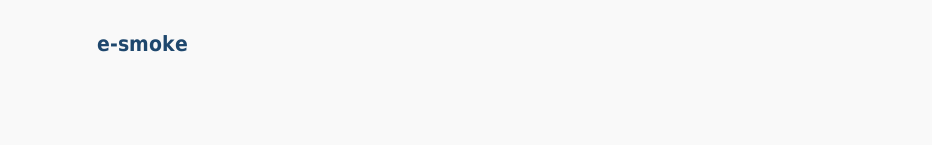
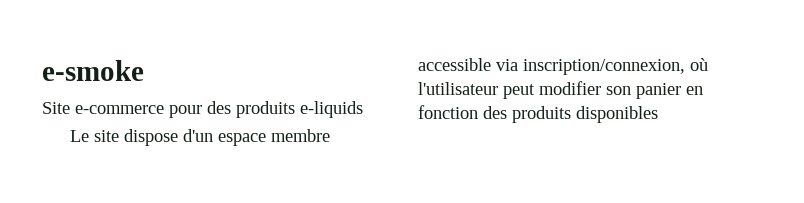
+ Site e-commerce pour des produits e-liquids
+ Le site dispose d'un espace membre accessible via inscription/connexion, où l'utilisateur peut modifier son panier en fonction des produits disponibles

